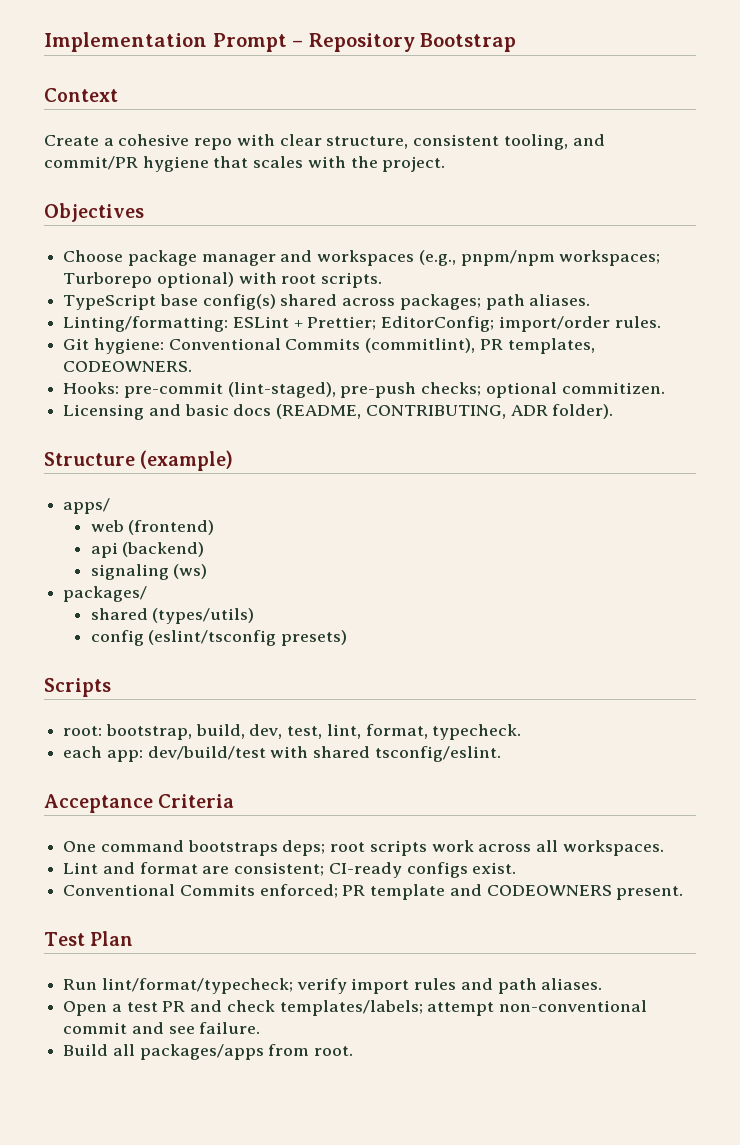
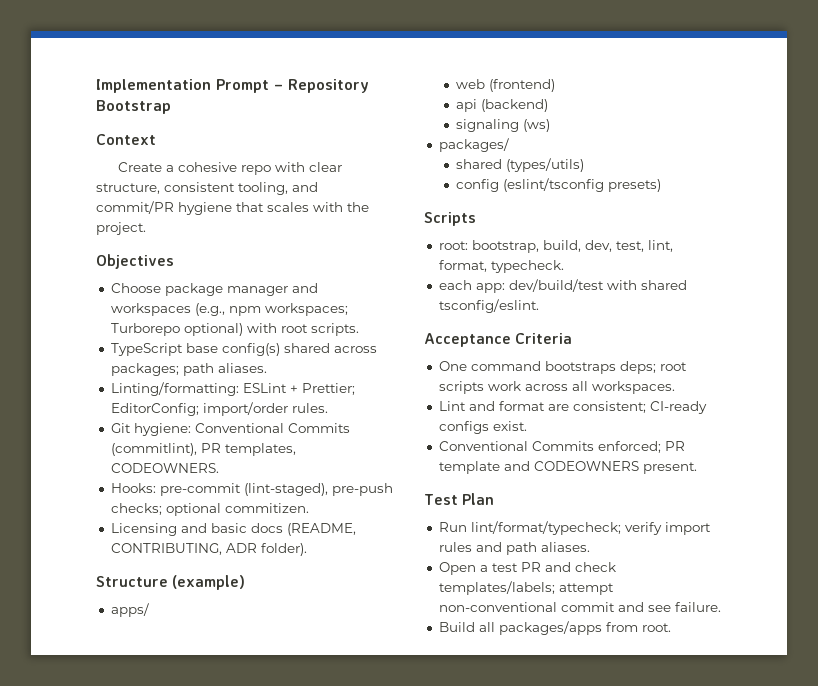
- Choose package manager and workspaces (e.g., pnpm/npm workspaces; Turborepo optional) with root scripts.
+ Choose package manager and workspaces (e.g., npm workspaces; Turborepo optional) with root scripts.

